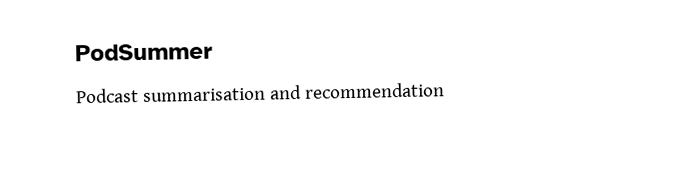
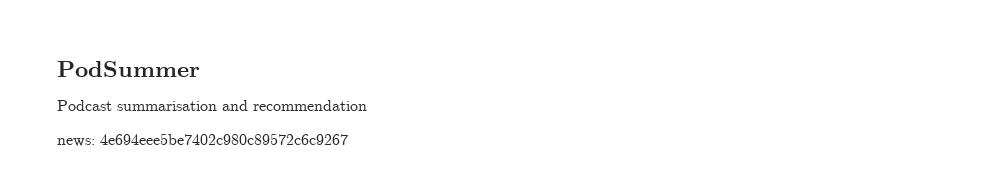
+ news: 4e694eee5be7402c980c89572c6c9267

